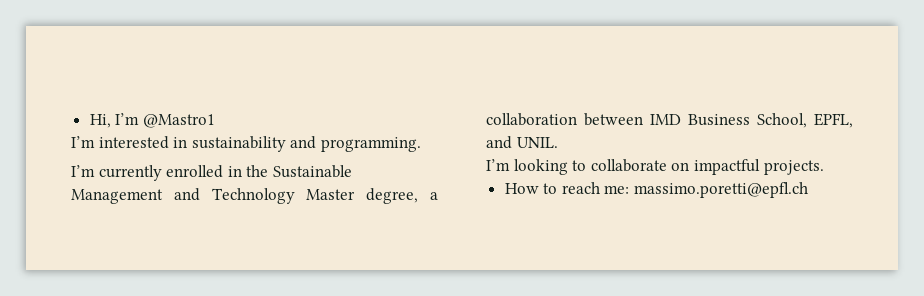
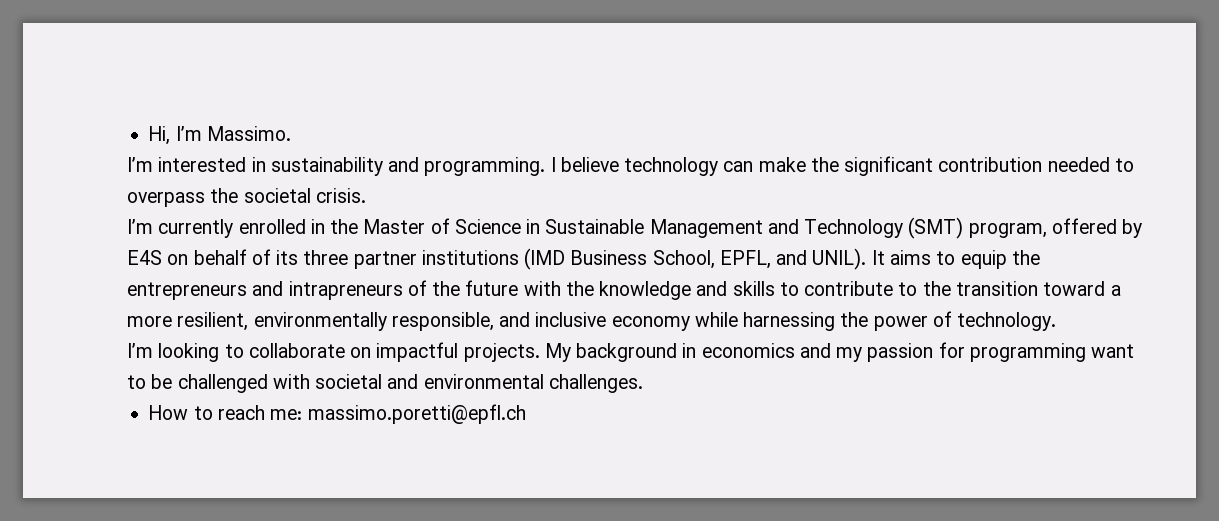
- Hi, I’m @Mastro1
+ Hi, I’m Massimo.
+ I believe technology can make the significant contribution needed to overpass the societal crisis.
- I’m currently enrolled in the Sustainable Management and Technology Master degree, a collaboration between IMD Business School, EPFL, and UNIL.
+ I’m currently enrolled in the Master of Science in Sustainable Management and Technology (SMT) program, offered by E4S on behalf of its three partner institutions (IMD Business School, EPFL, and UNIL). It aims to equip the entrepreneurs and intrapreneurs of the future with the knowledge and skills to contribute to the transition toward a more resilient, environmentally responsible, and inclusive economy while harnessing the power of technology.
+ My background in economics and my passion for programming want to be challenged with societal and environmental challenges.

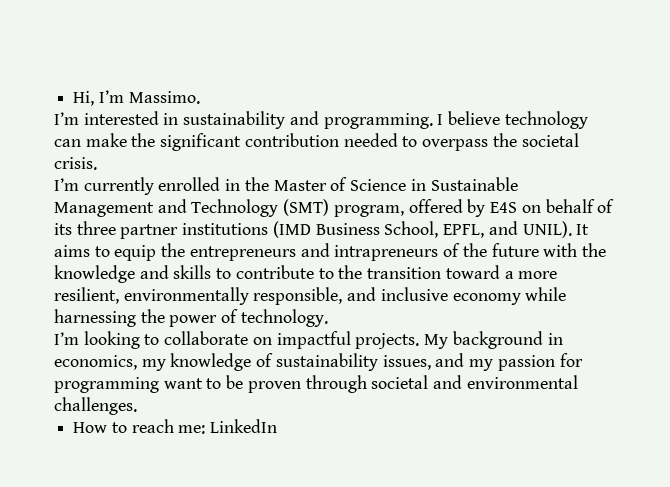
- My background in economics and my passion for programming want to be challenged with societal and environmental challenges.
+ My background in economics, my knowledge of sustainability issues, and my passion for programming want to be proven through societal and environmental challenges.
- How to reach me: massimo.poretti@epfl.ch
+ How to reach me: LinkedIn

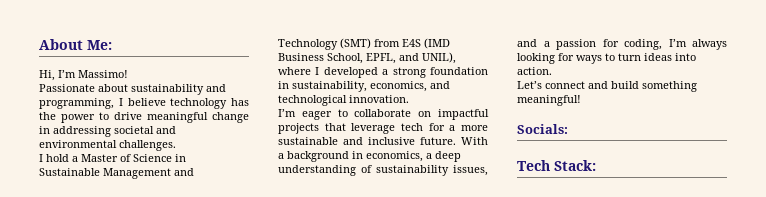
- Hi, I’m Massimo.
- I’m interested in sustainability and programming. I believe technology can make the significant contribution needed to overpass the societal crisis.
- I’m currently enrolled in the Master of Science in Sustainable Management and Technology (SMT) program, offered by E4S on behalf of its three partner institutions (IMD Business School, EPFL, and UNIL). It aims to equip the entrepreneurs and intrapreneurs of the future with the knowledge and skills to contribute to the transition toward a more resilient, environmentally responsible, and inclusive economy while harnessing the power of technology.
- I’m looking to collaborate on impactful projects. My background in economics, my knowledge of sustainability issues, and my passion for programming want to be proven through societal and environmental challenges.
- How to reach me: LinkedIn
+ About Me:
+ Hi, I’m Massimo!
+ Passionate about sustainability and programming, I believe technology has the power to drive meaningful change in addressing societal and environmental challenges.
+ I hold a Master of Science in Sustainable Management and Technology (SMT) from E4S (IMD Business School, EPFL, and UNIL), where I developed a strong foundation in sustainability, economics, and technological innovation.
+ I’m eager to collaborate on impactful projects that leverage tech for a more sustainable and inclusive future. With a background in economics, a deep understanding of sustainability issues, and a passion for coding, I’m always looking for ways to turn ideas into action.
+ Let’s connect and build something meaningful!
+ Socials:
+ Tech Stack:

